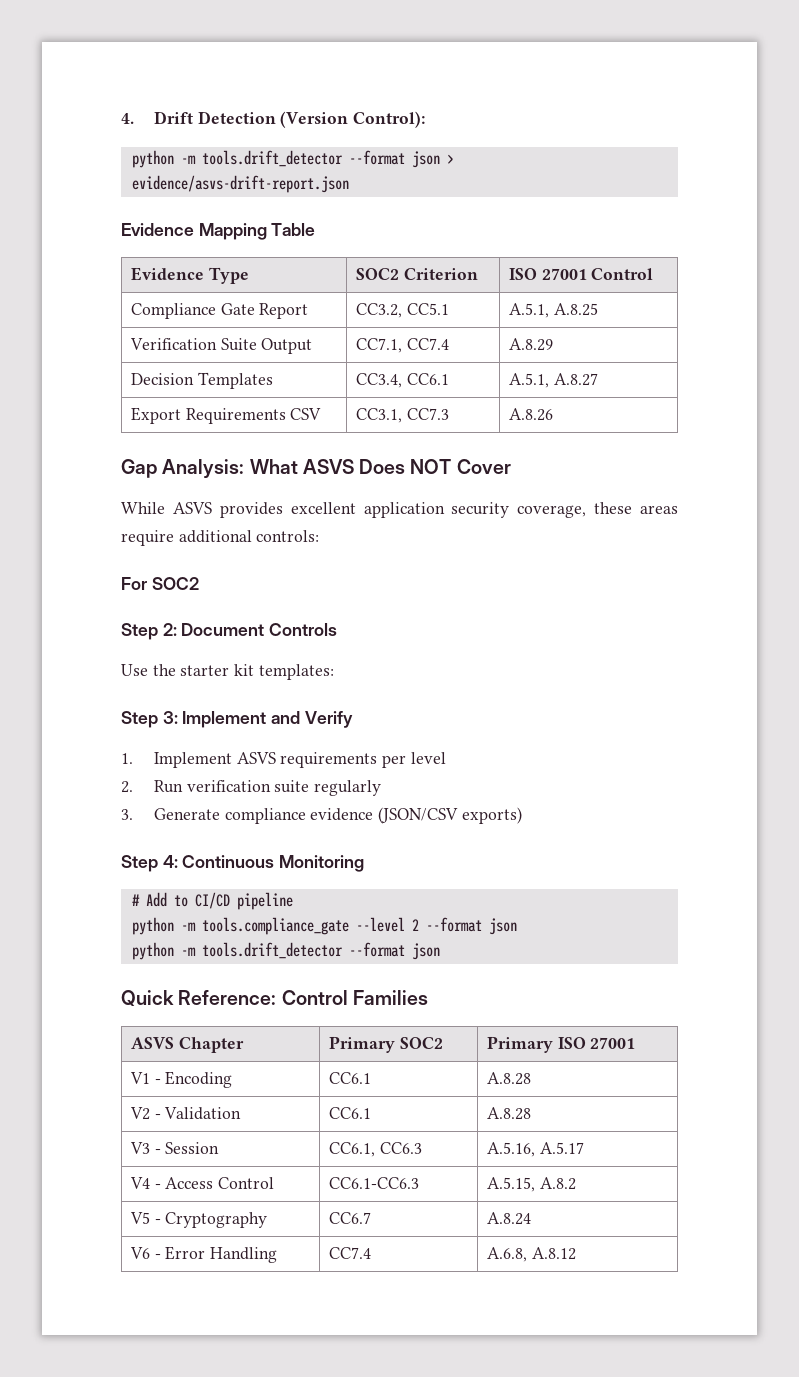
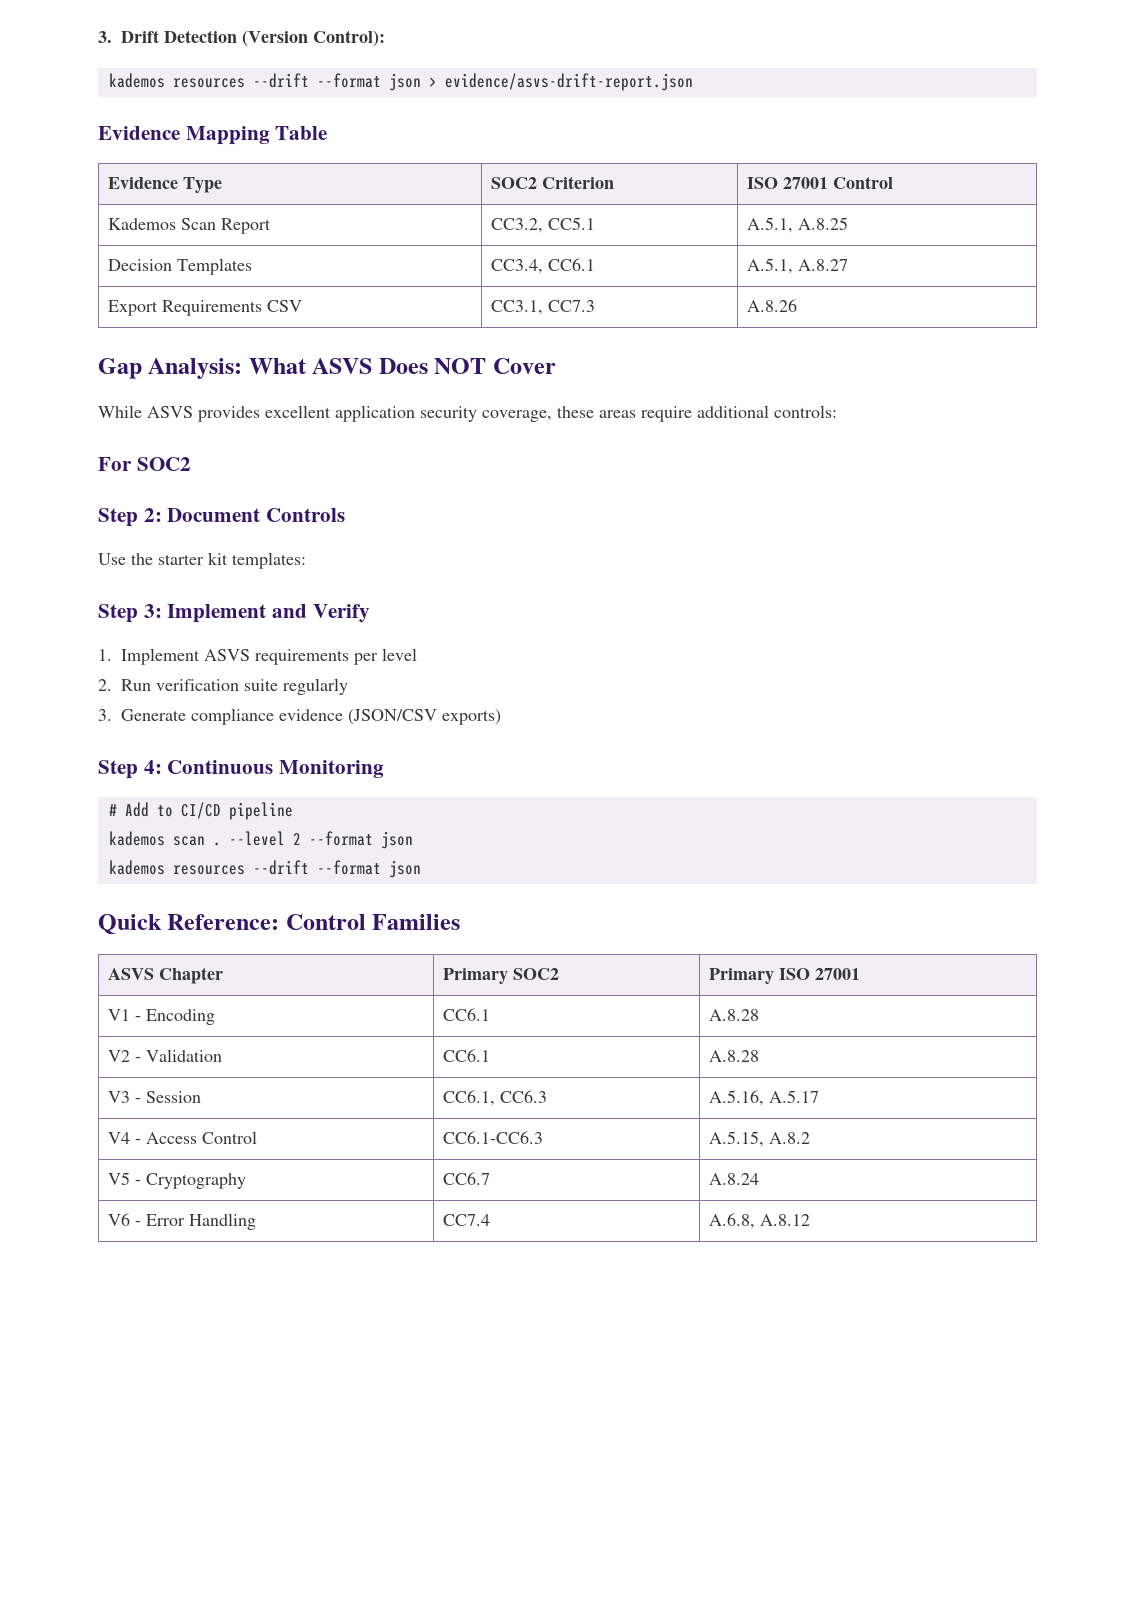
- 4. Drift Detection (Version Control):
+ 3. Drift Detection (Version Control):
- python -m tools.drift_detector --format json > evidence/asvs-drift-report.json
+ kademos resources --drift --format json > evidence/asvs-drift-report.json
- Compliance Gate Report | CC3.2, CC5.1 | A.5.1, A.8.25
+ Kademos Scan Report | CC3.2, CC5.1 | A.5.1, A.8.25
- Verification Suite Output | CC7.1, CC7.4 | A.8.29
- python -m tools.compliance_gate --level 2 --format json
- python -m tools.drift_detector --format json
+ kademos scan . --level 2 --format json
+ kademos resources --drift --format json

